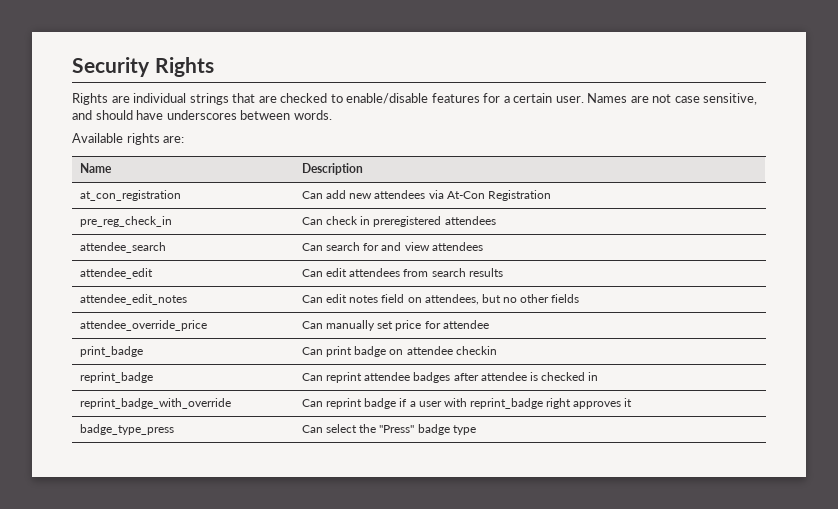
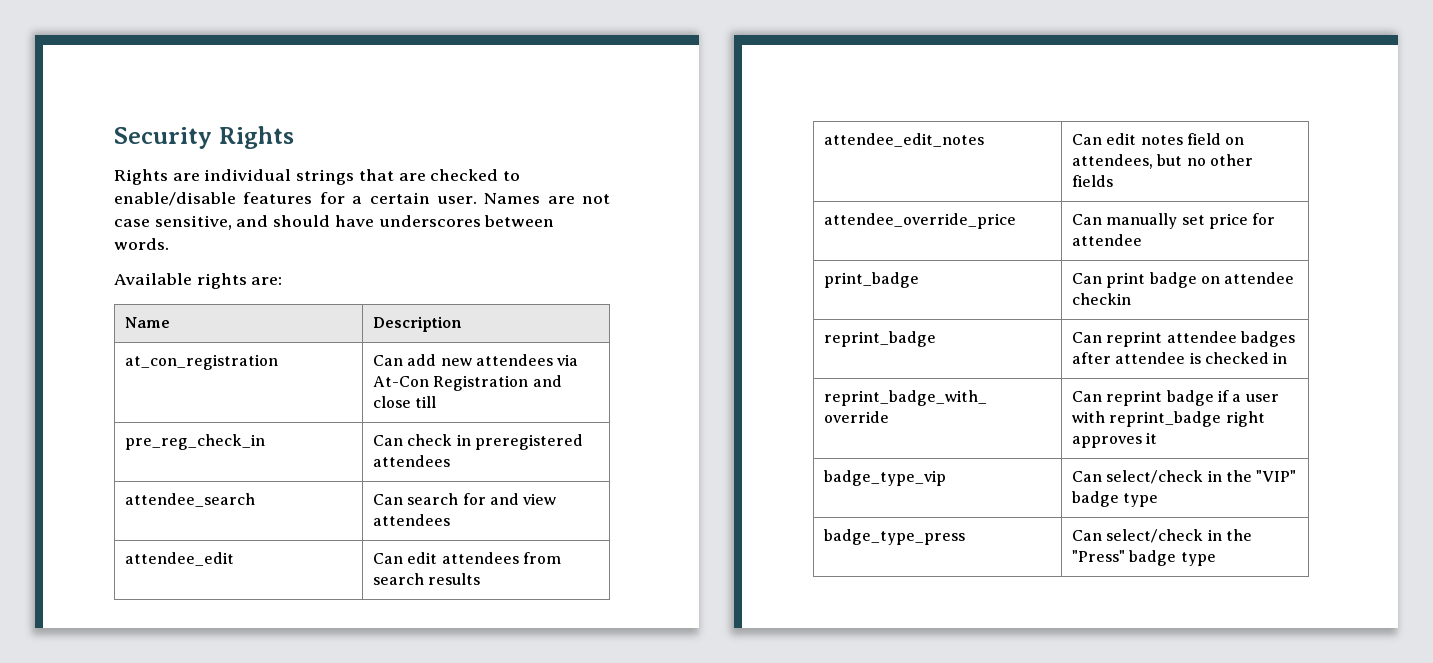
- at_con_registration | Can add new attendees via At-Con Registration
+ at_con_registration | Can add new attendees via At-Con Registration and close till
+ badge_type_vip | Can select/check in the "VIP" badge type
- badge_type_press | Can select the "Press" badge type
+ badge_type_press | Can select/check in the "Press" badge type

